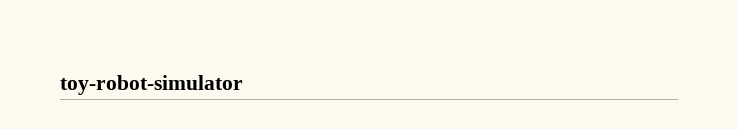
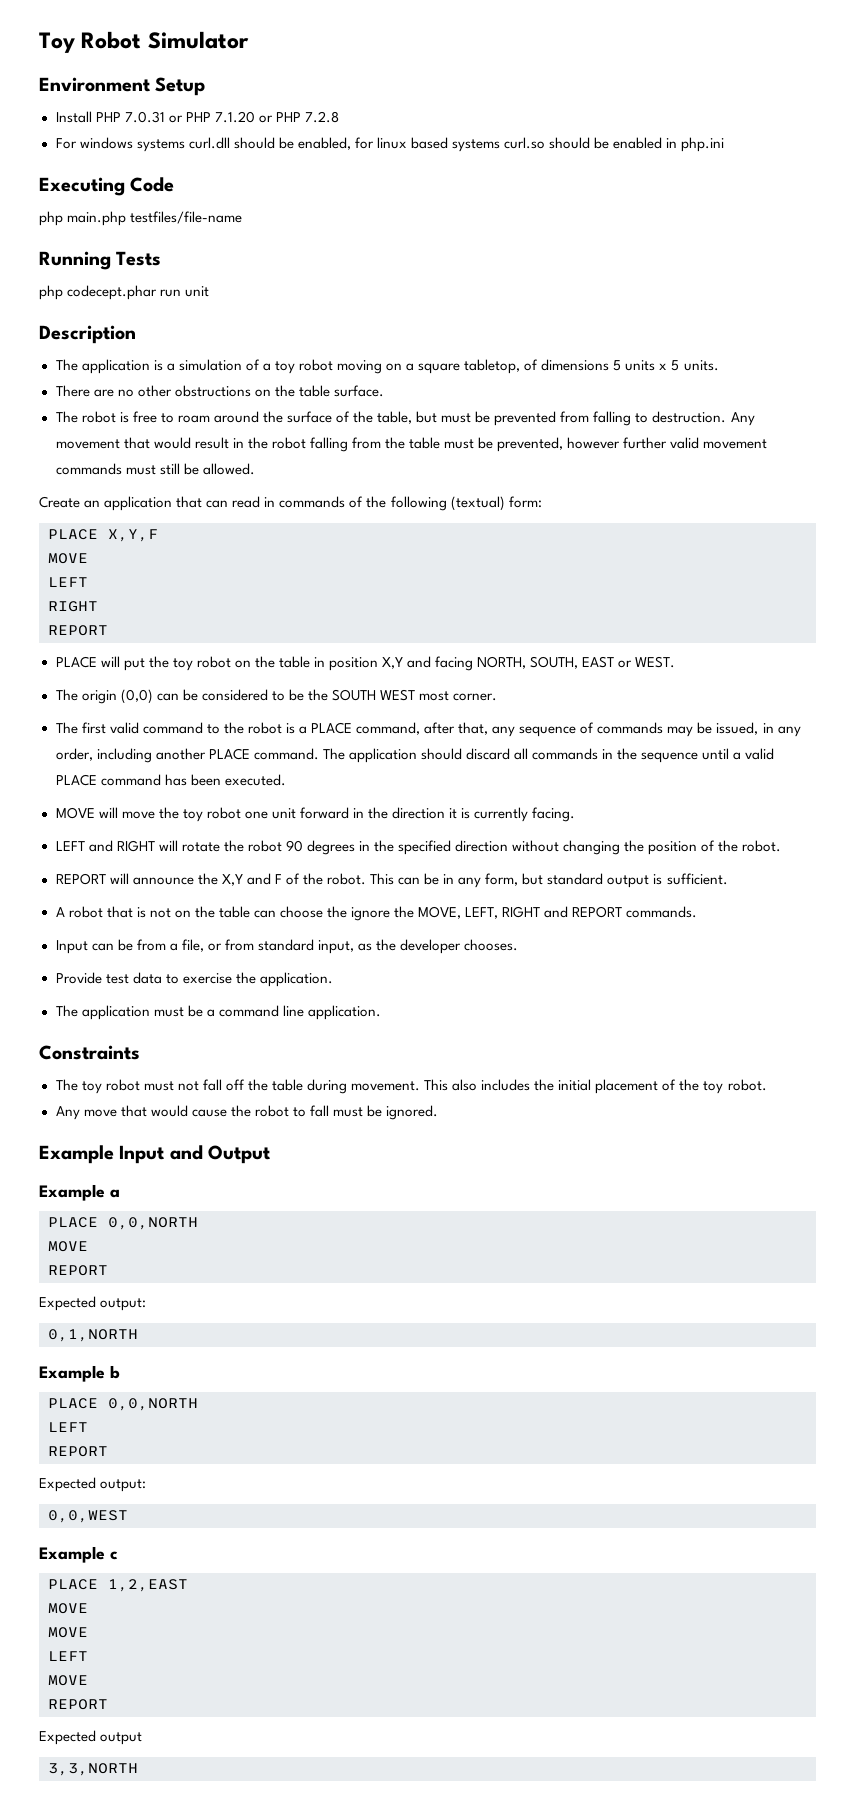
- toy-robot-simulator
+ Toy Robot Simulator
+ Environment Setup
+ Install PHP 7.0.31 or PHP 7.1.20 or PHP 7.2.8
+ For windows systems curl.dll should be enabled, for linux based systems curl.so should be enabled in php.ini
+ Executing Code
+ php main.php testfiles/file-name
+ Running Tests
+ php codecept.phar run unit
+ Description
+ The application is a simulation of a toy robot moving on a square tabletop, of dimensions 5 units x 5 units.
+ There are no other obstructions on the table surface.
+ The robot is free to roam around the surface of the table, but must be prevented from falling to destruction. Any movement that would result in the robot falling from the table must be prevented, however further valid movement commands must still be allowed.
+ Create an application that can read in commands of the following (textual) form:
+ PLACE X,Y,F
+ MOVE
+ LEFT
+ RIGHT
+ REPORT
+ PLACE will put the toy robot on the table in position X,Y and facing NORTH, SOUTH, EAST or WEST.
+ The origin (0,0) can be considered to be the SOUTH WEST most corner.
+ The first valid command to the robot is a PLACE command, after that, any sequence of commands may be issued, in any order, including another PLACE command. The application should discard all commands in the sequence until a valid PLACE command has been executed.
+ MOVE will move the toy robot one unit forward in the direction it is currently facing.
+ LEFT and RIGHT will rotate the robot 90 degrees in the specified direction without changing the position of the robot.
+ REPORT will announce the X,Y and F of the robot. This can be in any form, but standard output is sufficient.
+ A robot that is not on the table can choose the ignore the MOVE, LEFT, RIGHT and REPORT commands.
+ Input can be from a file, or from standard input, as the developer chooses.
+ Provide test data to exercise the application.
+ The application must be a command line application.
+ Constraints
+ The toy robot must not fall off the table during movement. This also includes the initial placement of the toy robot.
+ Any move that would cause the robot to fall must be ignored.
+ Example Input and Output
+ Example a
+ PLACE 0,0,NORTH
+ MOVE
+ REPORT
+ Expected output:
+ 0,1,NORTH
+ Example b
+ PLACE 0,0,NORTH
+ LEFT
+ REPORT
+ Expected output:
+ 0,0,WEST
+ Example c
+ PLACE 1,2,EAST
+ MOVE
+ MOVE
+ LEFT
+ MOVE
+ REPORT
+ Expected output
+ 3,3,NORTH

